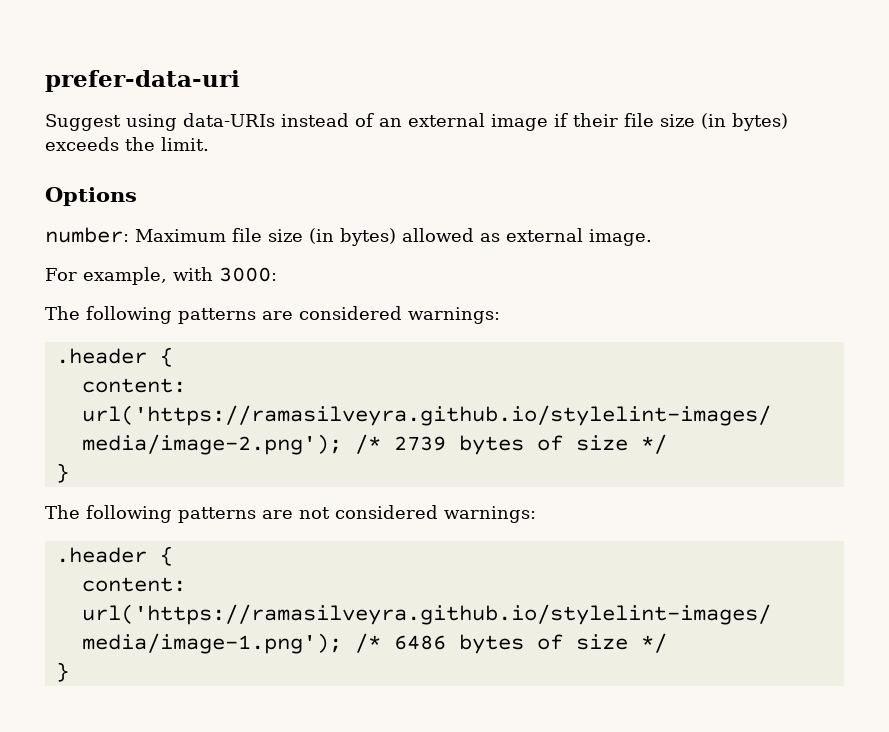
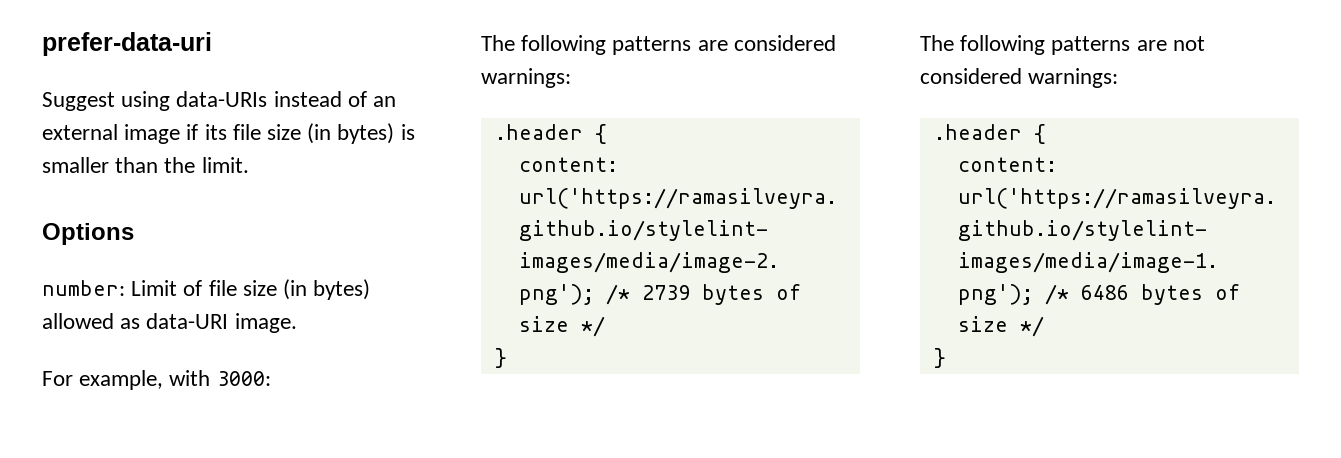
- Suggest using data-URIs instead of an external image if their file size (in bytes) exceeds the limit.
+ Suggest using data-URIs instead of an external image if its file size (in bytes) is smaller than the limit.
- number: Maximum file size (in bytes) allowed as external image.
+ number: Limit of file size (in bytes) allowed as data-URI image.

